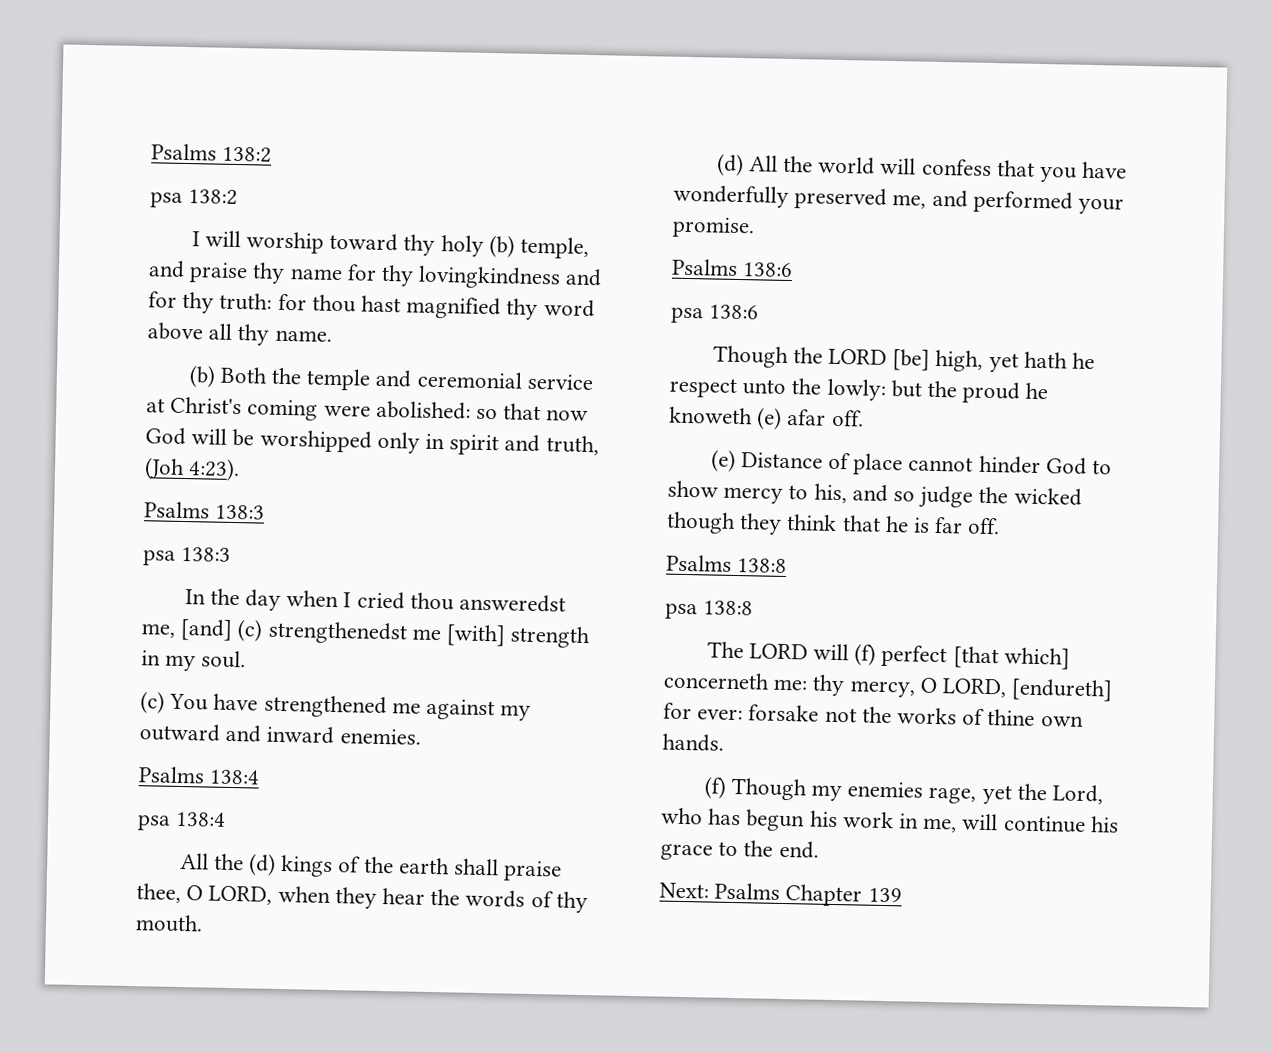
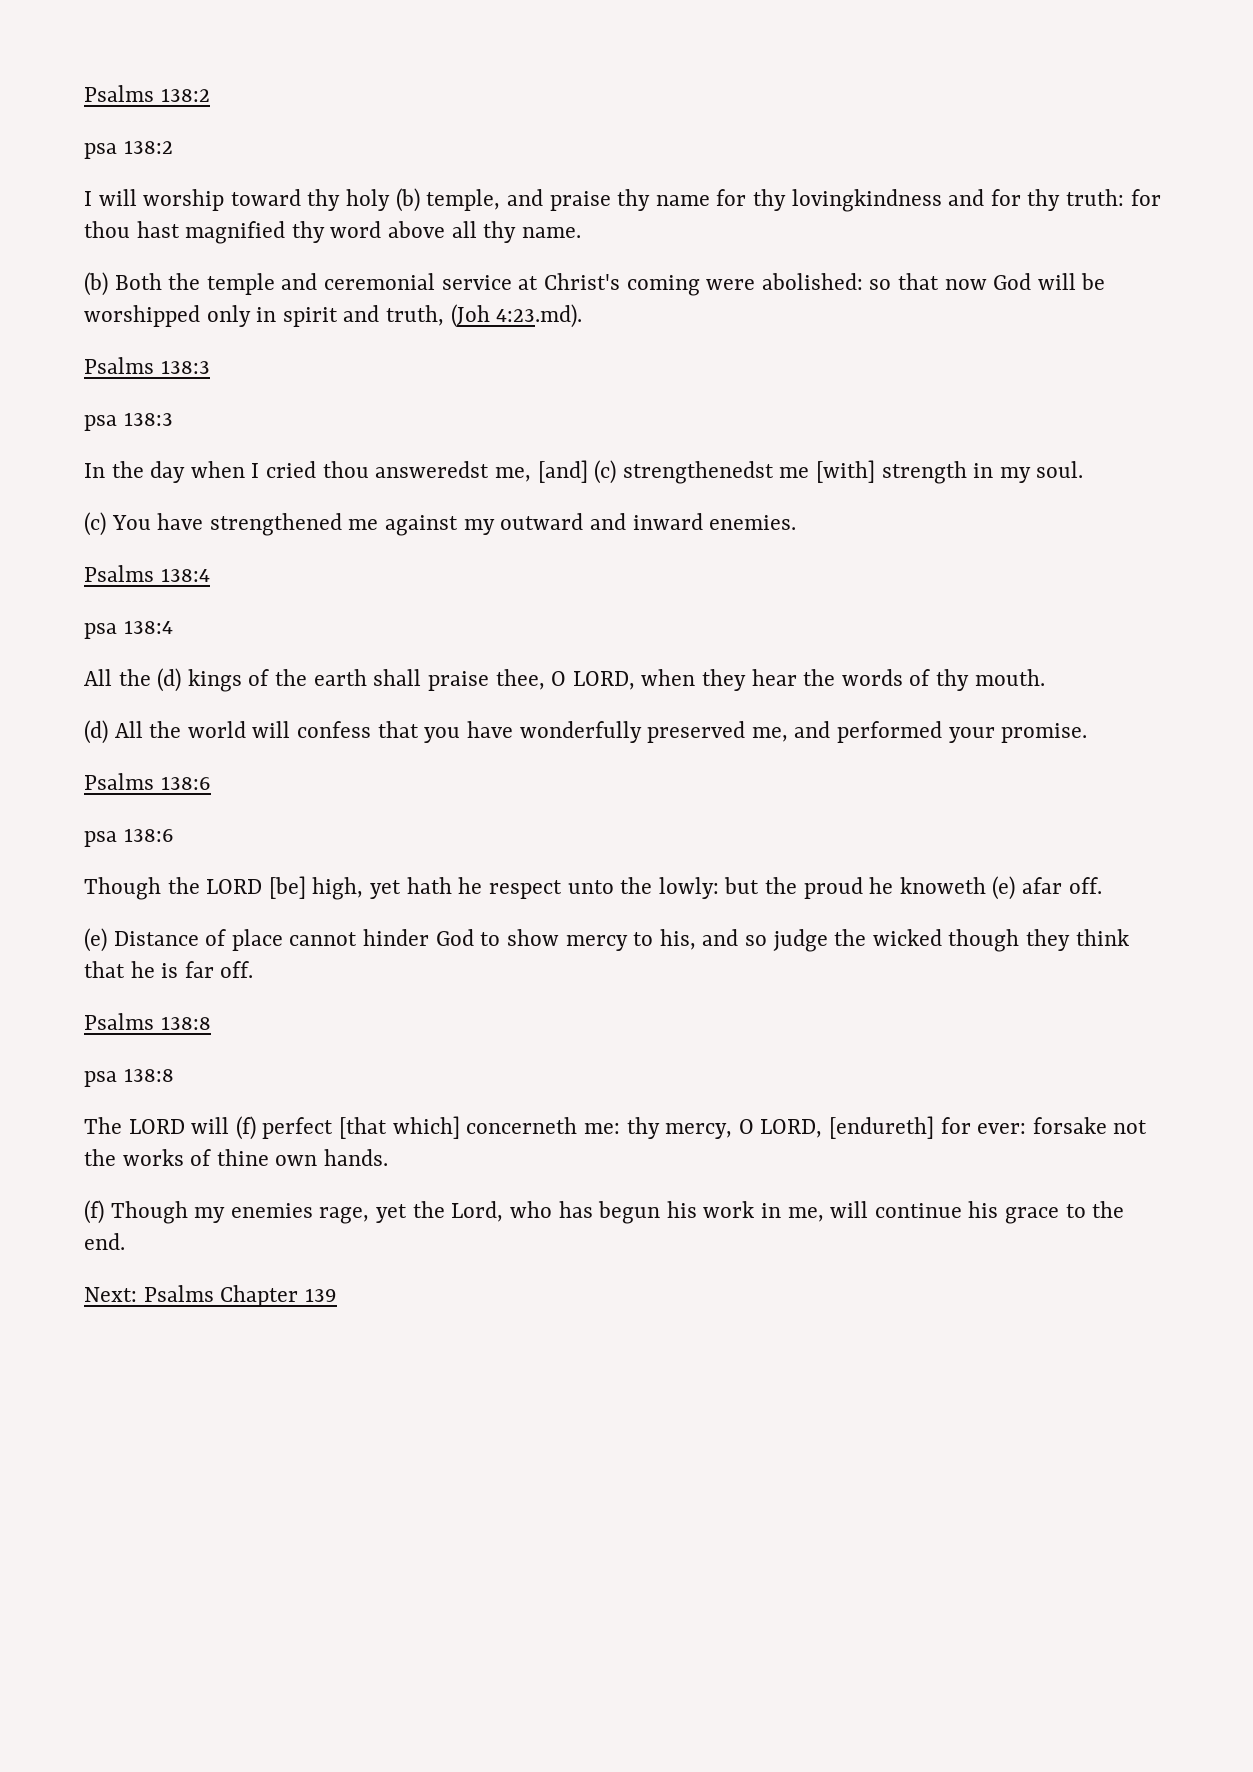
- (b) Both the temple and ceremonial service at Christ's coming were abolished: so that now God will be worshipped only in spirit and truth, (Joh 4:23).
+ (b) Both the temple and ceremonial service at Christ's coming were abolished: so that now God will be worshipped only in spirit and truth, (Joh 4:23.md).

